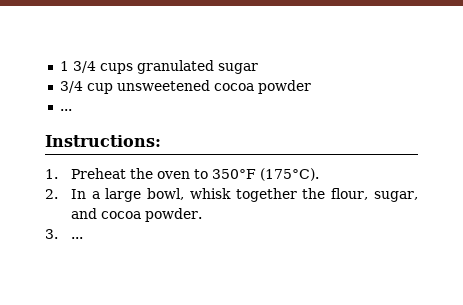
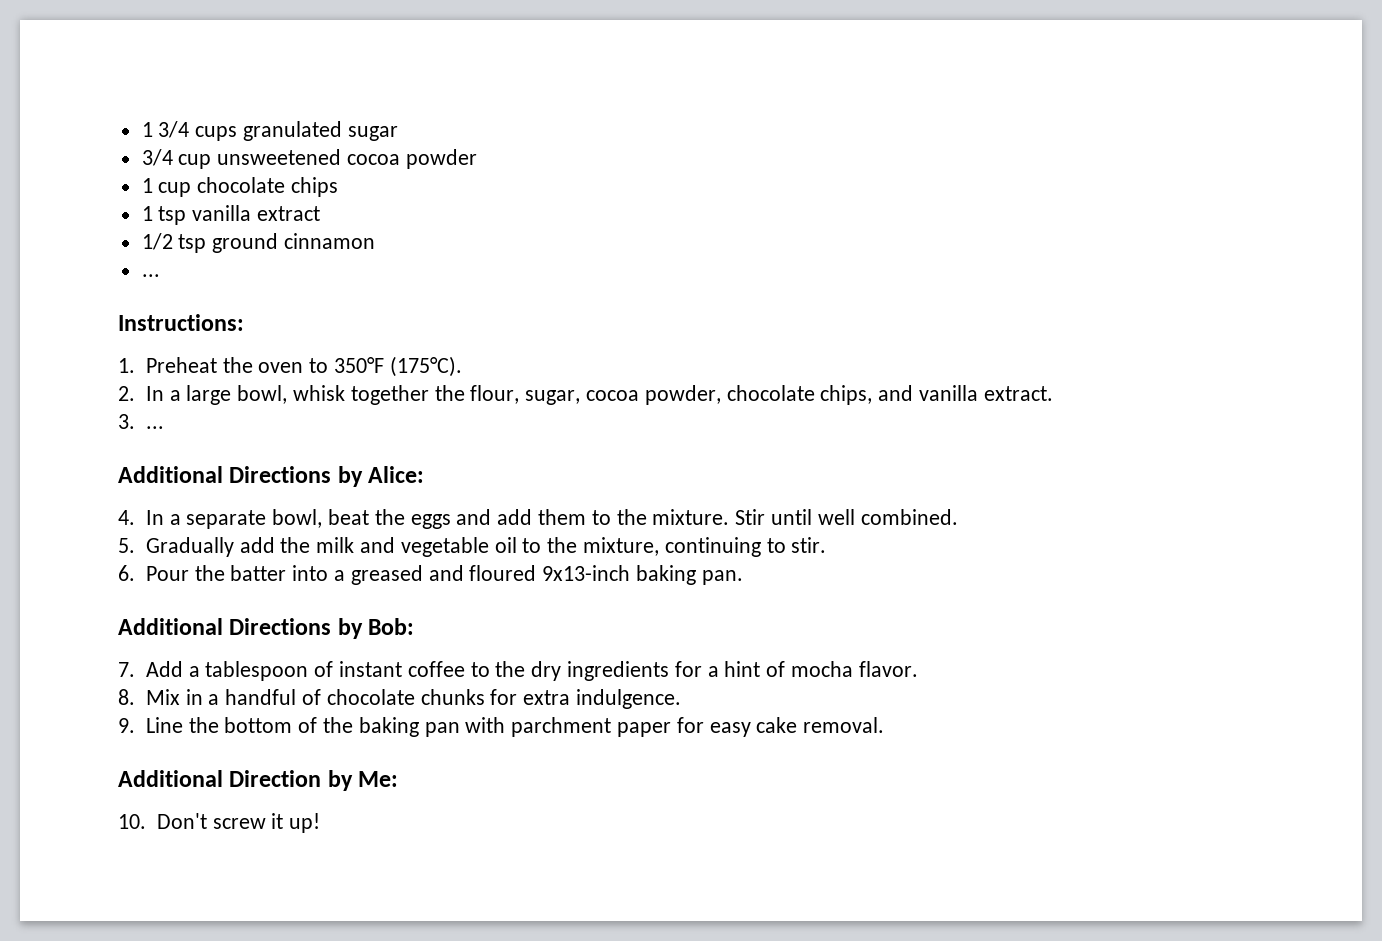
+ 1 cup chocolate chips
+ 1 tsp vanilla extract
+ 1/2 tsp ground cinnamon
- 2. In a large bowl, whisk together the flour, sugar, and cocoa powder.
+ 2. In a large bowl, whisk together the flour, sugar, cocoa powder, chocolate chips, and vanilla extract.
  3. ...
+ Additional Directions by Alice:
+ 4. In a separate bowl, beat the eggs and add them to the mixture. Stir until well combined.
+ 5. Gradually add the milk and vegetable oil to the mixture, continuing to stir.
+ 6. Pour the batter into a greased and floured 9x13-inch baking pan.
+ Additional Directions by Bob:
+ 7. Add a tablespoon of instant coffee to the dry ingredients for a hint of mocha flavor.
+ 8. Mix in a handful of chocolate chunks for extra indulgence.
+ 9. Line the bottom of the baking pan with parchment paper for easy cake removal.
+ Additional Direction by Me:
+ 10. Don't screw it up!

